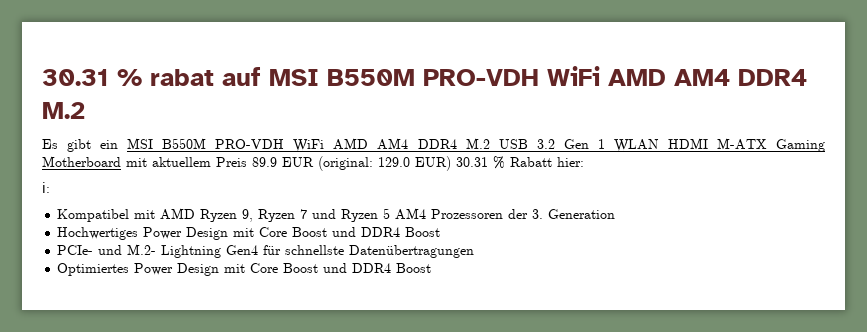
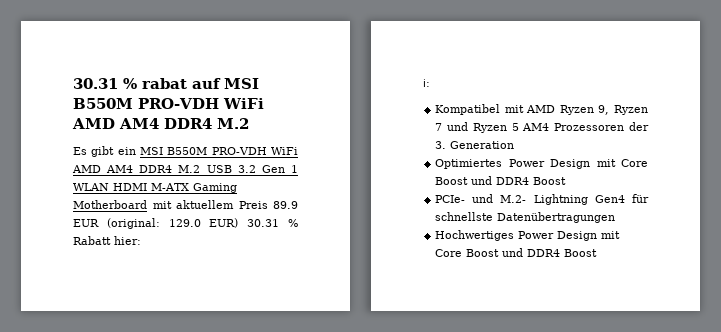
- Hochwertiges Power Design mit Core Boost und DDR4 Boost
+ Optimiertes Power Design mit Core Boost und DDR4 Boost
- Optimiertes Power Design mit Core Boost und DDR4 Boost
+ Hochwertiges Power Design mit Core Boost und DDR4 Boost

